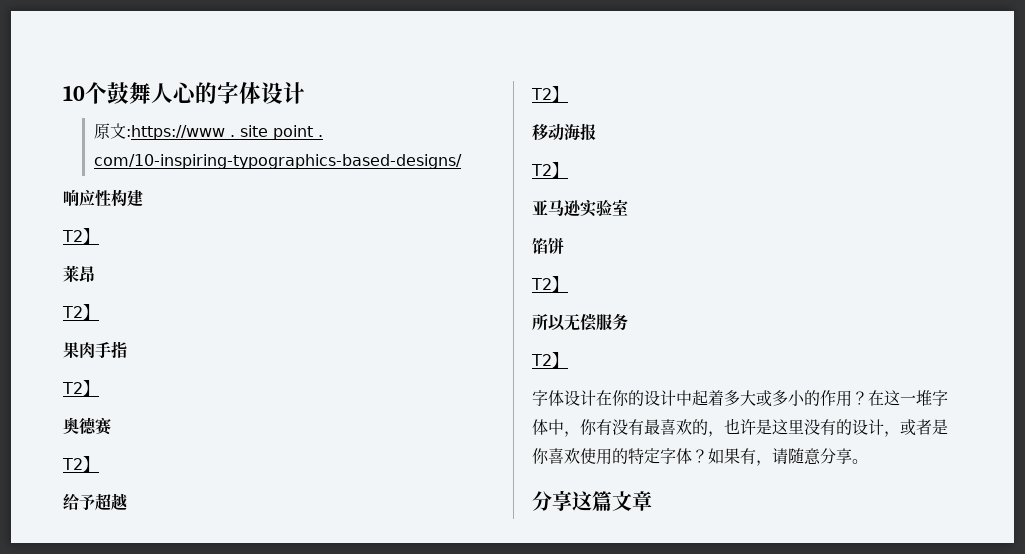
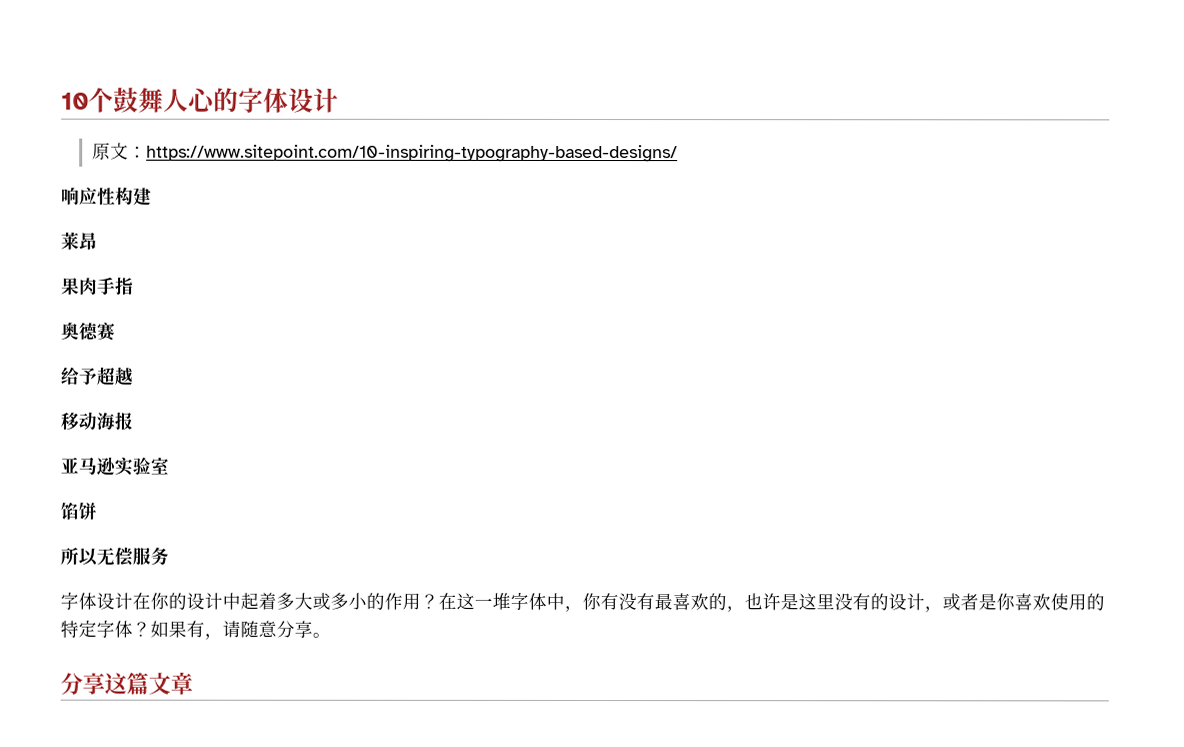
- 原文:https://www . site point . com/10-inspiring-typographics-based-designs/
+ 原文：https://www.sitepoint.com/10-inspiring-typography-based-designs/
  响应性构建
- T2】
  莱昂
- T2】
  果肉手指
- T2】
  奥德赛
- T2】
  给予超越
- T2】
  移动海报
- T2】
  馅饼
- T2】
  所以无偿服务
- T2】

